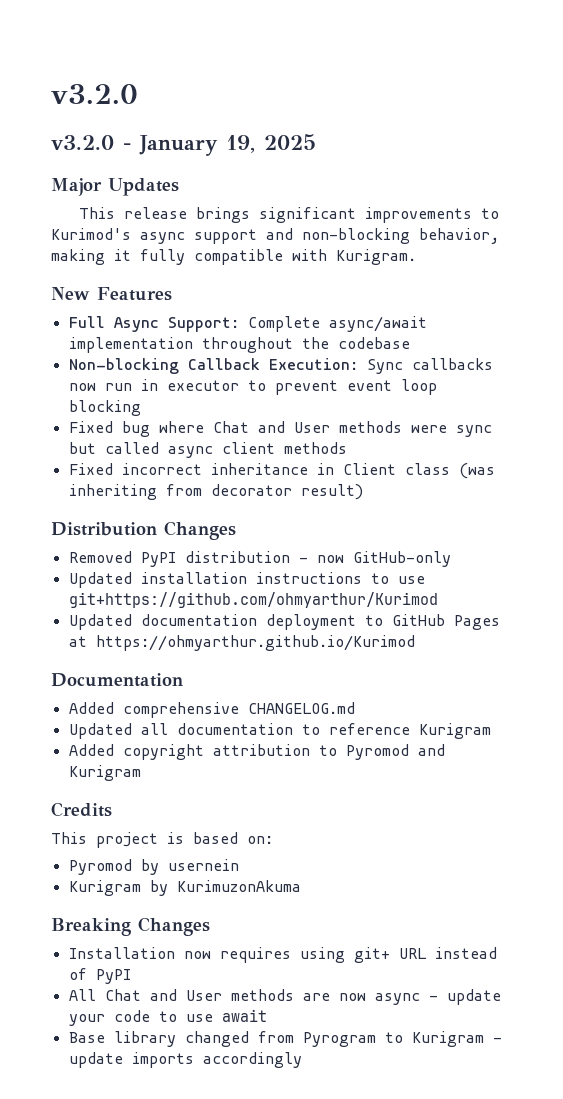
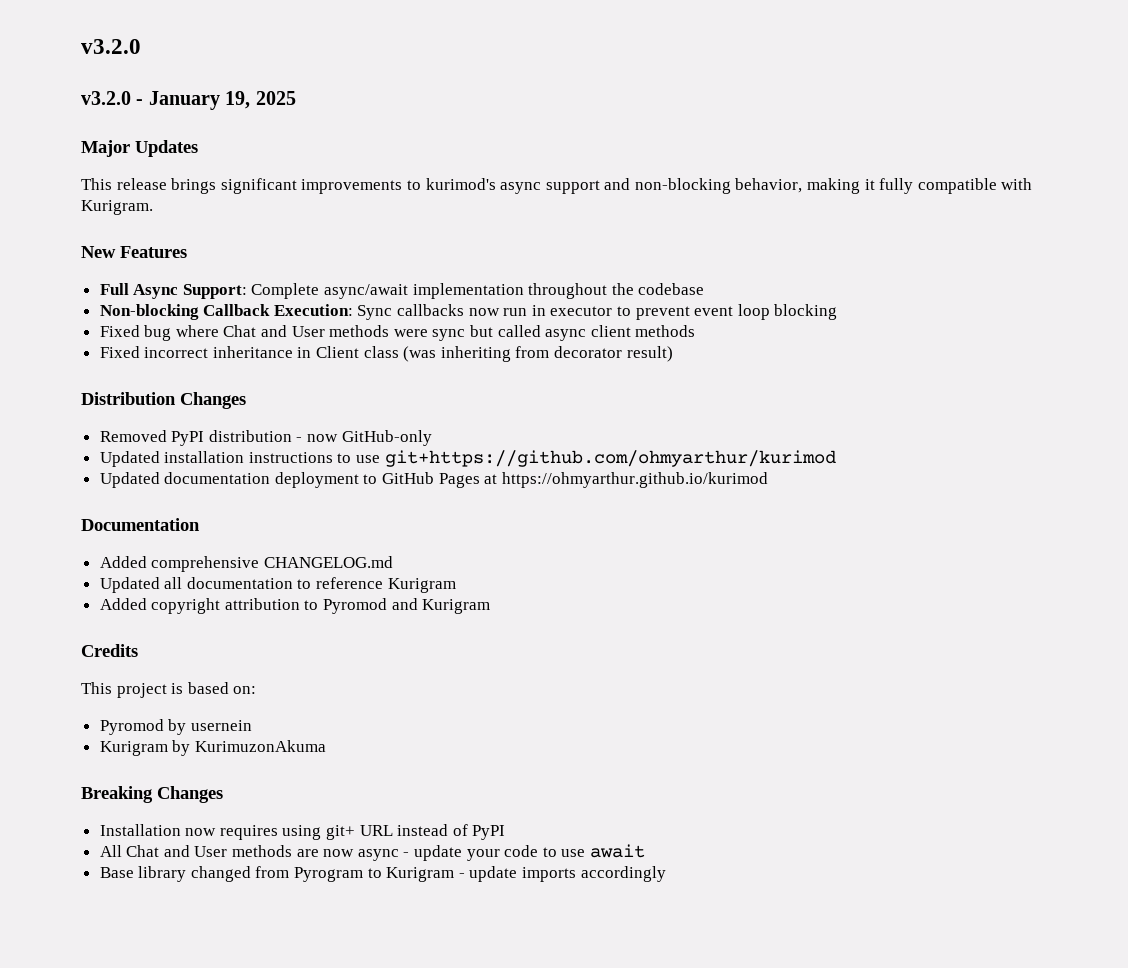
- This release brings significant improvements to Kurimod's async support and non-blocking behavior, making it fully compatible with Kurigram.
+ This release brings significant improvements to kurimod's async support and non-blocking behavior, making it fully compatible with Kurigram.
- Updated installation instructions to use git+https://github.com/ohmyarthur/Kurimod
+ Updated installation instructions to use git+https://github.com/ohmyarthur/kurimod
- Updated documentation deployment to GitHub Pages at https://ohmyarthur.github.io/Kurimod
+ Updated documentation deployment to GitHub Pages at https://ohmyarthur.github.io/kurimod

